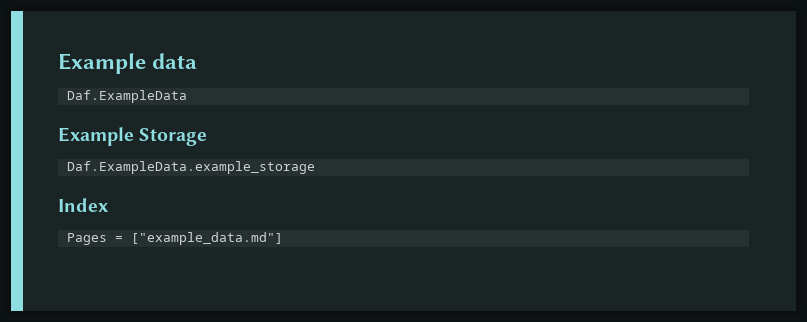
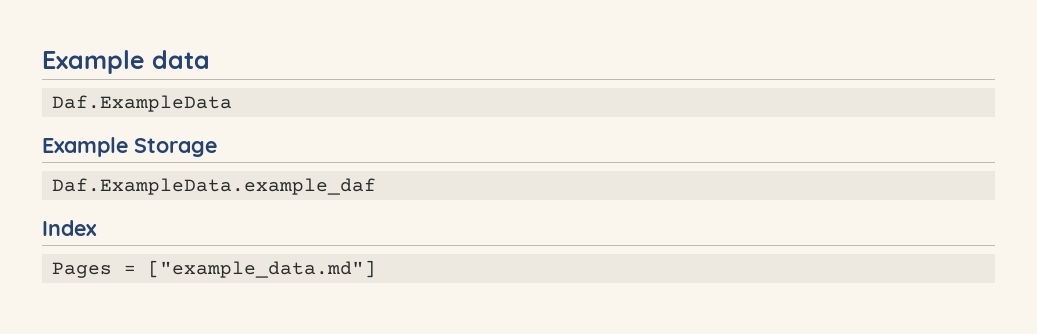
- Daf.ExampleData.example_storage
+ Daf.ExampleData.example_daf

